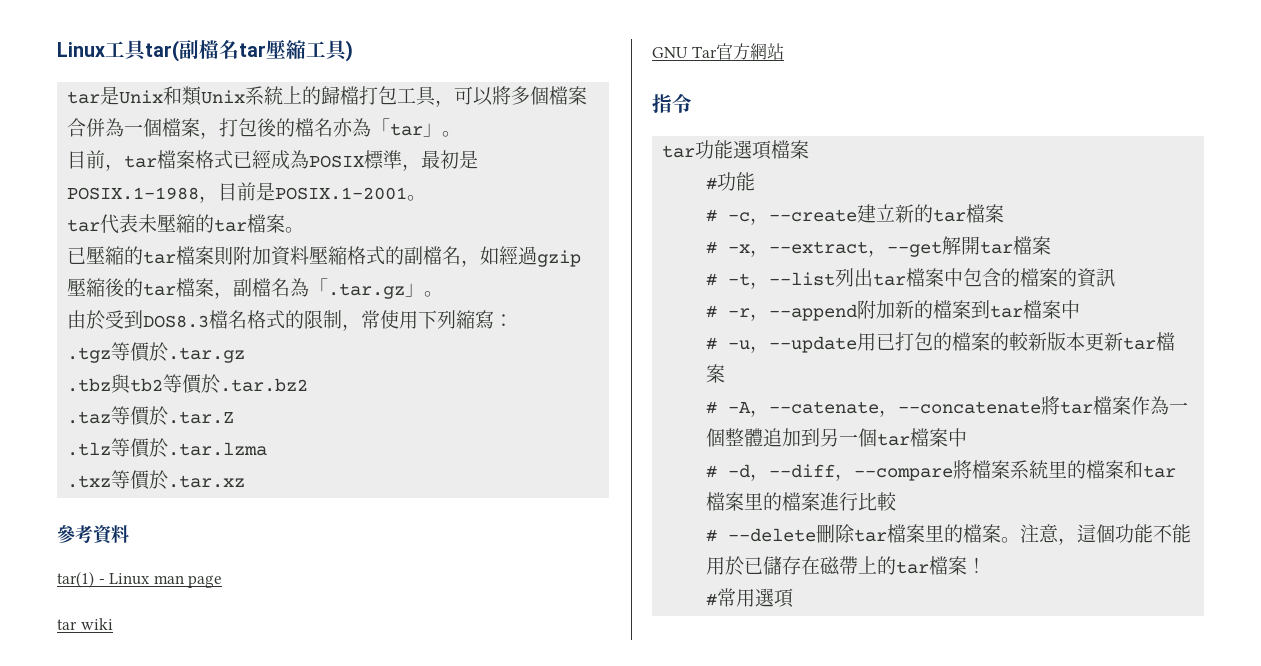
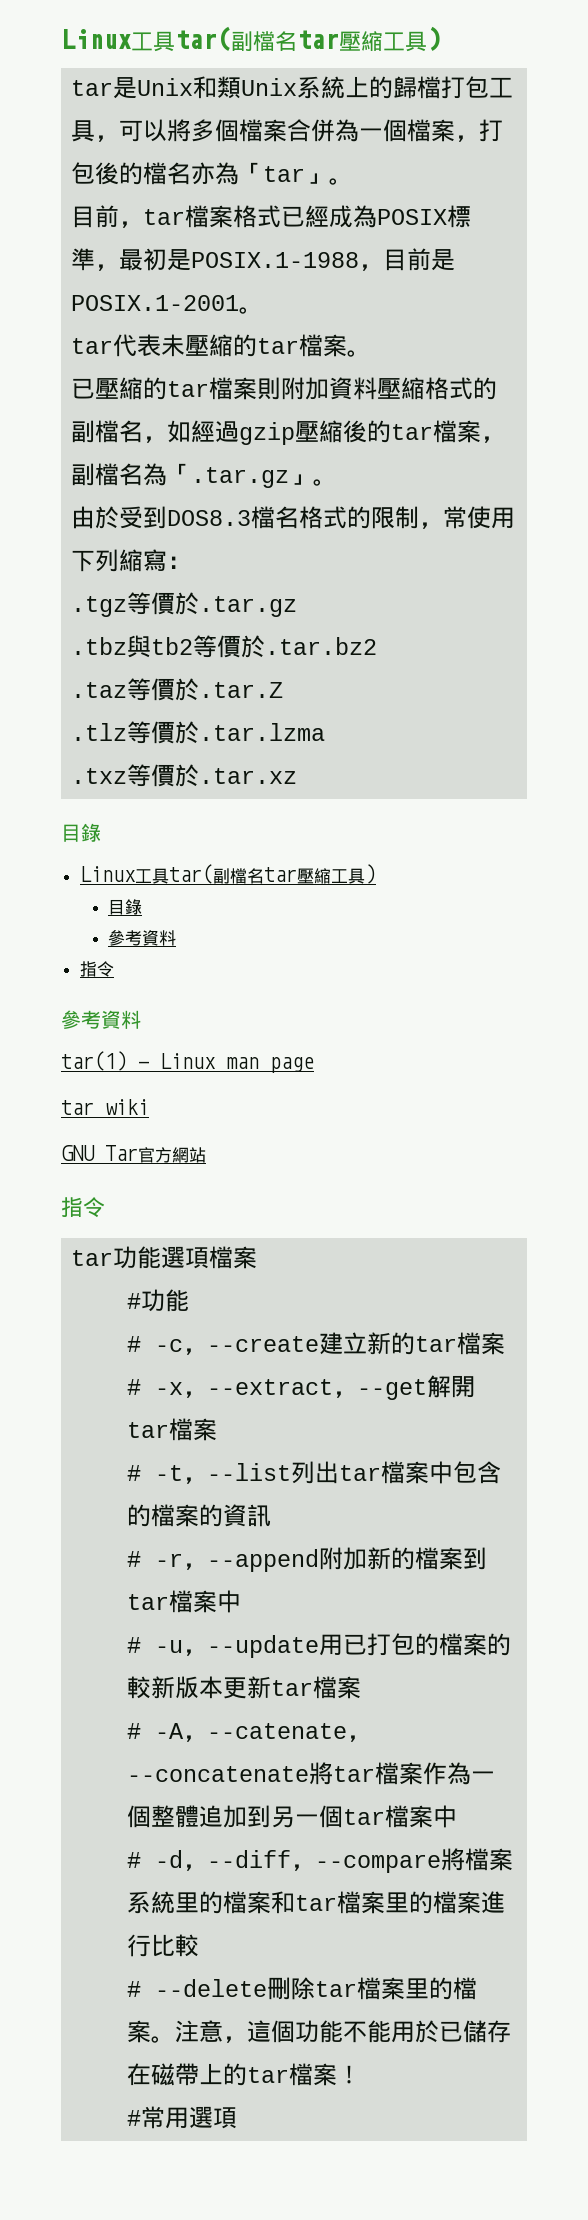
  .txz等價於.tar.xz
+ 目錄
+ Linux工具tar(副檔名tar壓縮工具)
+ 目錄
+ 參考資料
+ 指令

